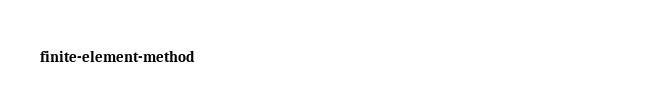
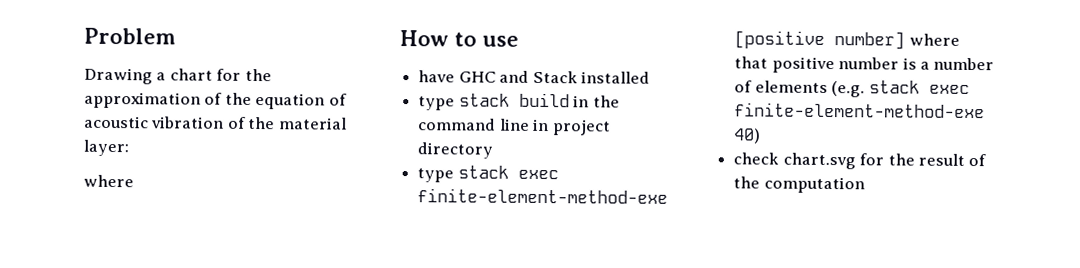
- finite-element-method
+ Problem
+ Drawing a chart for the approximation of the equation of acoustic vibration of the material layer:
+ where
+ How to use
+ have GHC and Stack installed
+ type stack build in the command line in project directory
+ type stack exec finite-element-method-exe [positive number] where that positive number is a number of elements (e.g. stack exec finite-element-method-exe 40)
+ check chart.svg for the result of the computation

